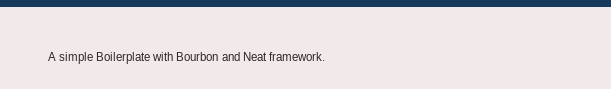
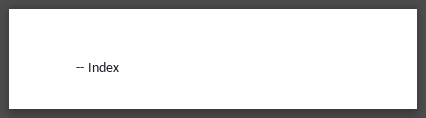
- A simple Boilerplate with Bourbon and Neat framework.
+ -- Index

